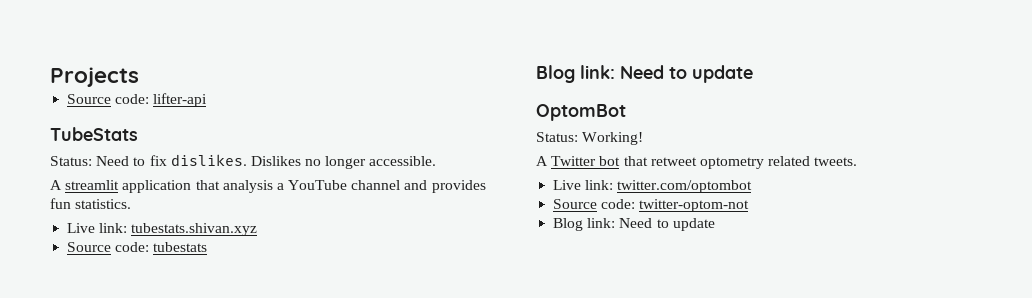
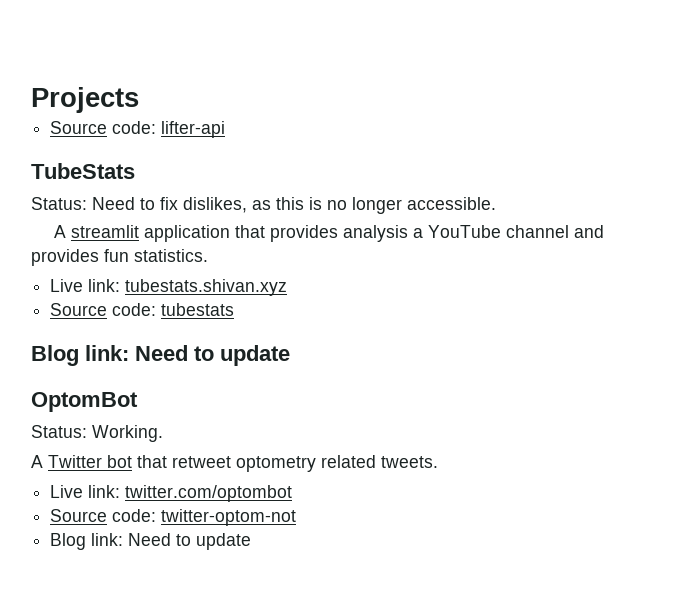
- Status: Need to fix dislikes. Dislikes no longer accessible.
+ Status: Need to fix dislikes, as this is no longer accessible.
- A streamlit application that analysis a YouTube channel and provides fun statistics.
+ A streamlit application that provides analysis a YouTube channel and provides fun statistics.
- Status: Working!
+ Status: Working.

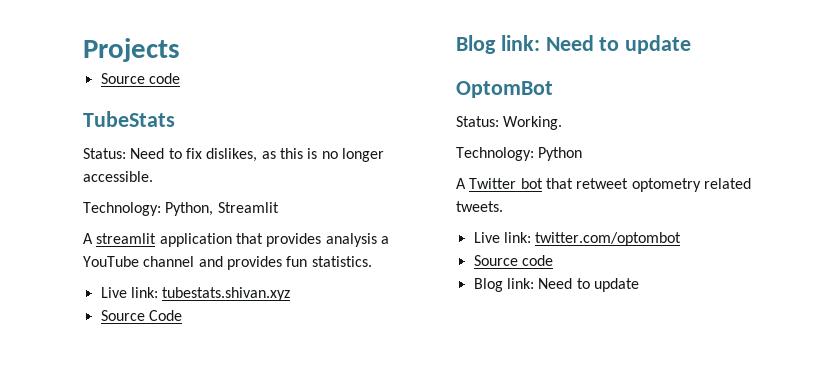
  Projects
- Source code: lifter-api
+ Source code
+ Technology: Python, Streamlit
- Source code: tubestats
+ Source Code
+ Technology: Python
  Live link: twitter.com/optombot
- Source code: twitter-optom-not
+ Source code

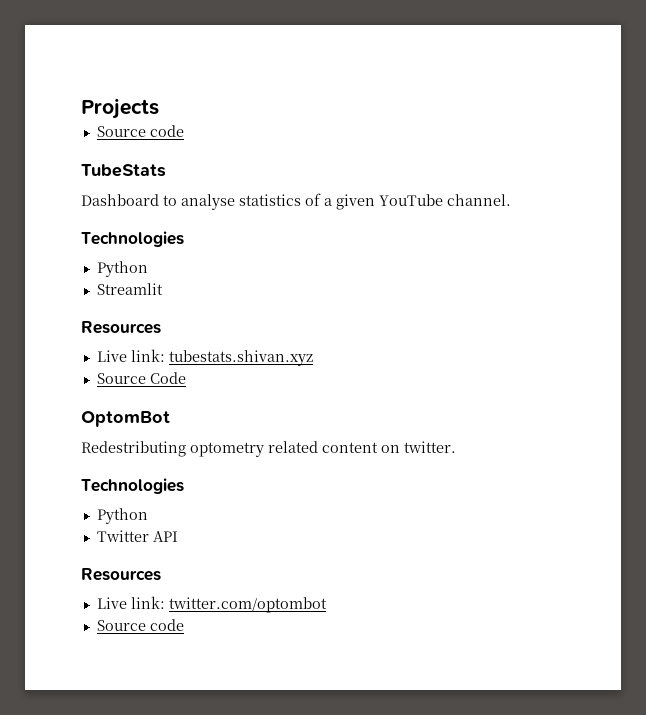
- Status: Need to fix dislikes, as this is no longer accessible.
- Technology: Python, Streamlit
- A streamlit application that provides analysis a YouTube channel and provides fun statistics.
+ Dashboard to analyse statistics of a given YouTube channel.
+ Technologies
+ Python
+ Streamlit
+ Resources
  Source Code
- Blog link: Need to update
  OptomBot
- Status: Working.
- Technology: Python
- A Twitter bot that retweet optometry related tweets.
+ Redestributing optometry related content on twitter.
+ Technologies
+ Python
+ Twitter API
+ Resources
  Live link: twitter.com/optombot
  Source code
- Blog link: Need to update

